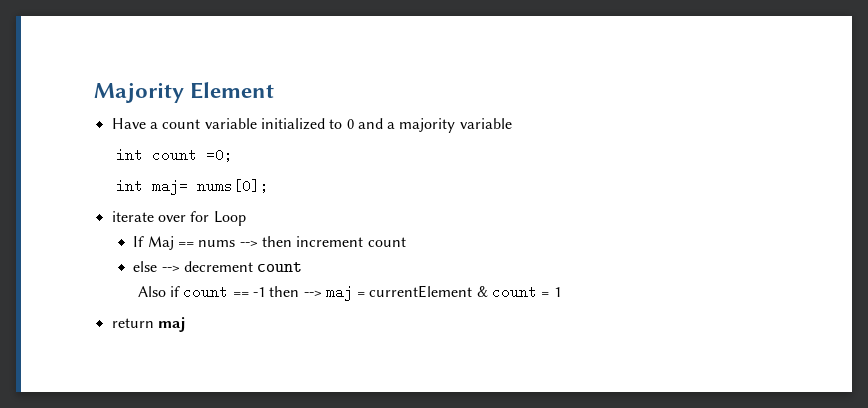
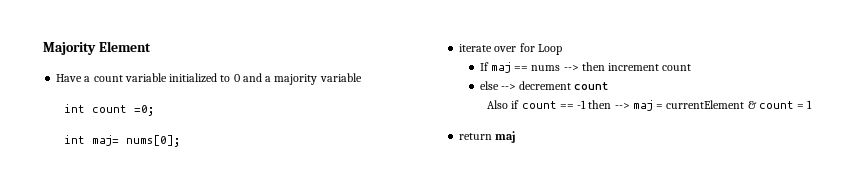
- If Maj == nums --> then increment count
+ If maj == nums --> then increment count

